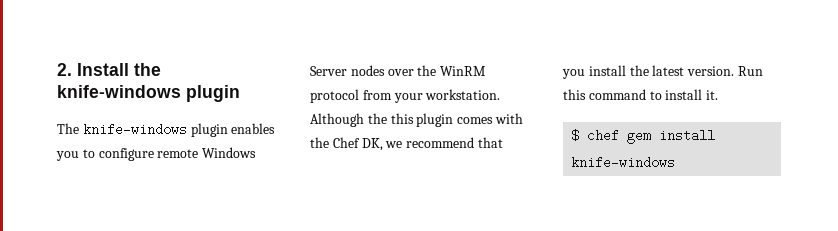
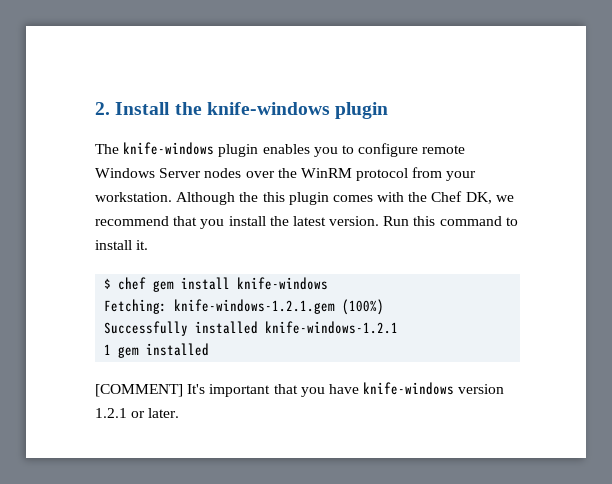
+ Fetching: knife-windows-1.2.1.gem (100%)
+ Successfully installed knife-windows-1.2.1
+ 1 gem installed
+ [COMMENT] It's important that you have knife-windows version 1.2.1 or later.

